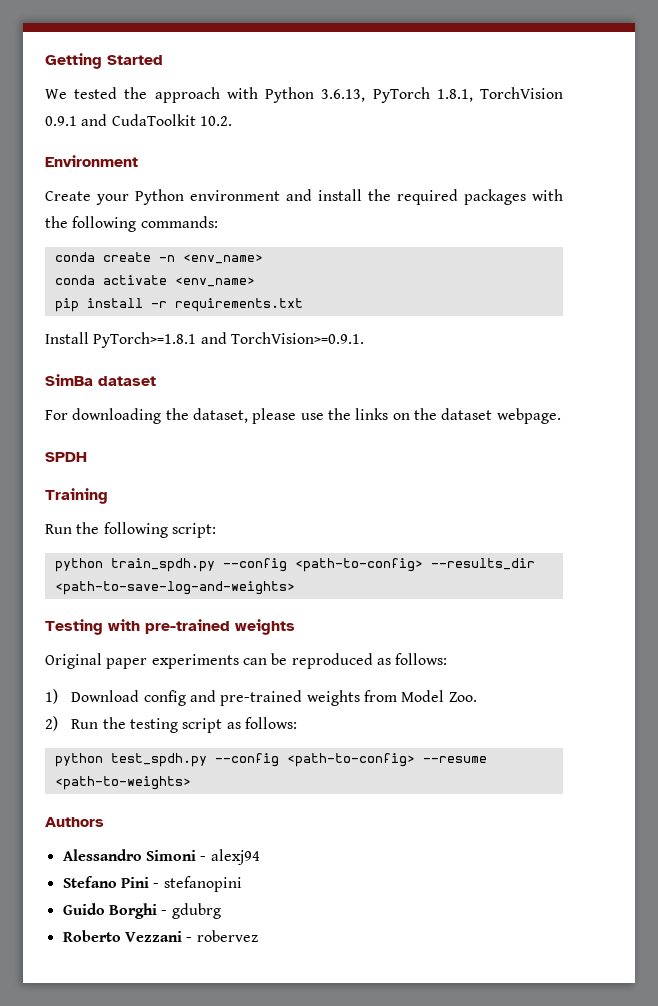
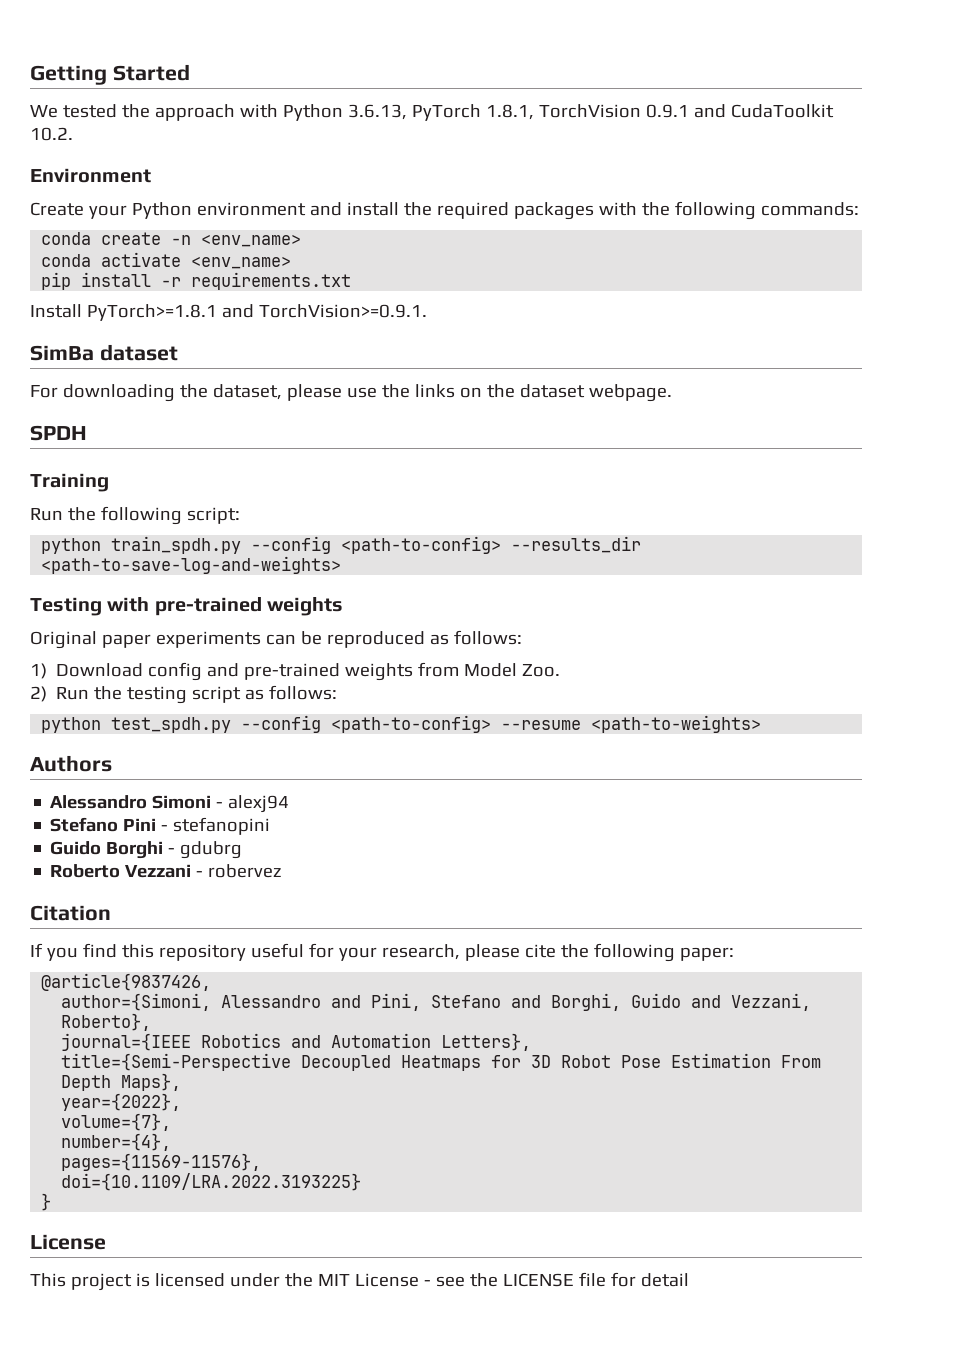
+ Citation
+ If you find this repository useful for your research, please cite the following paper:
+ @article{9837426,
+ author={Simoni, Alessandro and Pini, Stefano and Borghi, Guido and Vezzani, Roberto},
+ journal={IEEE Robotics and Automation Letters},
+ title={Semi-Perspective Decoupled Heatmaps for 3D Robot Pose Estimation From Depth Maps},
+ year={2022},
+ volume={7},
+ number={4},
+ pages={11569-11576},
+ doi={10.1109/LRA.2022.3193225}
+ }
+ License
+ This project is licensed under the MIT License - see the LICENSE file for detail

